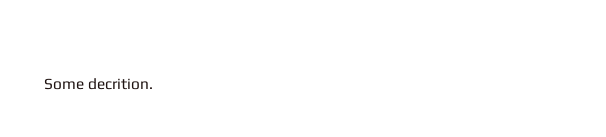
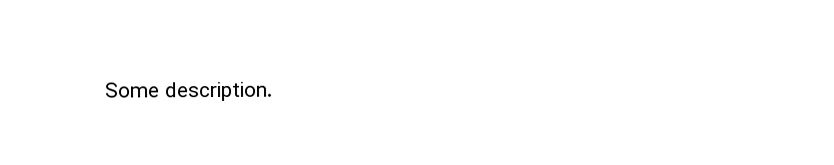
- Some decrition.
+ Some description.

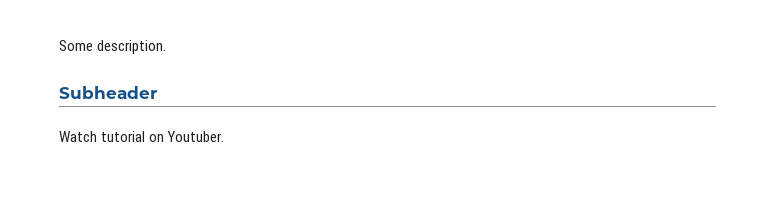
+ Subheader
+ Watch tutorial on Youtuber.

